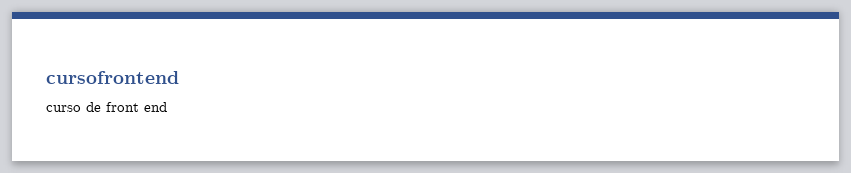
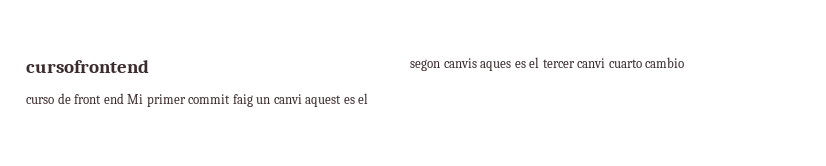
- curso de front end
+ curso de front end Mi primer commit faig un canvi aquest es el segon canvis aques es el tercer canvi cuarto cambio

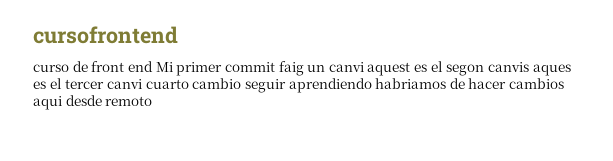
- curso de front end Mi primer commit faig un canvi aquest es el segon canvis aques es el tercer canvi cuarto cambio
+ curso de front end Mi primer commit faig un canvi aquest es el segon canvis aques es el tercer canvi cuarto cambio seguir aprendiendo habriamos de hacer cambios aqui desde remoto

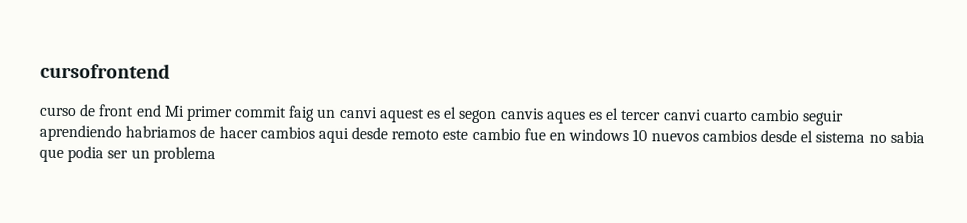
- curso de front end Mi primer commit faig un canvi aquest es el segon canvis aques es el tercer canvi cuarto cambio seguir aprendiendo habriamos de hacer cambios aqui desde remoto
+ curso de front end Mi primer commit faig un canvi aquest es el segon canvis aques es el tercer canvi cuarto cambio seguir aprendiendo habriamos de hacer cambios aqui desde remoto este cambio fue en windows 10 nuevos cambios desde el sistema no sabia que podia ser un problema

